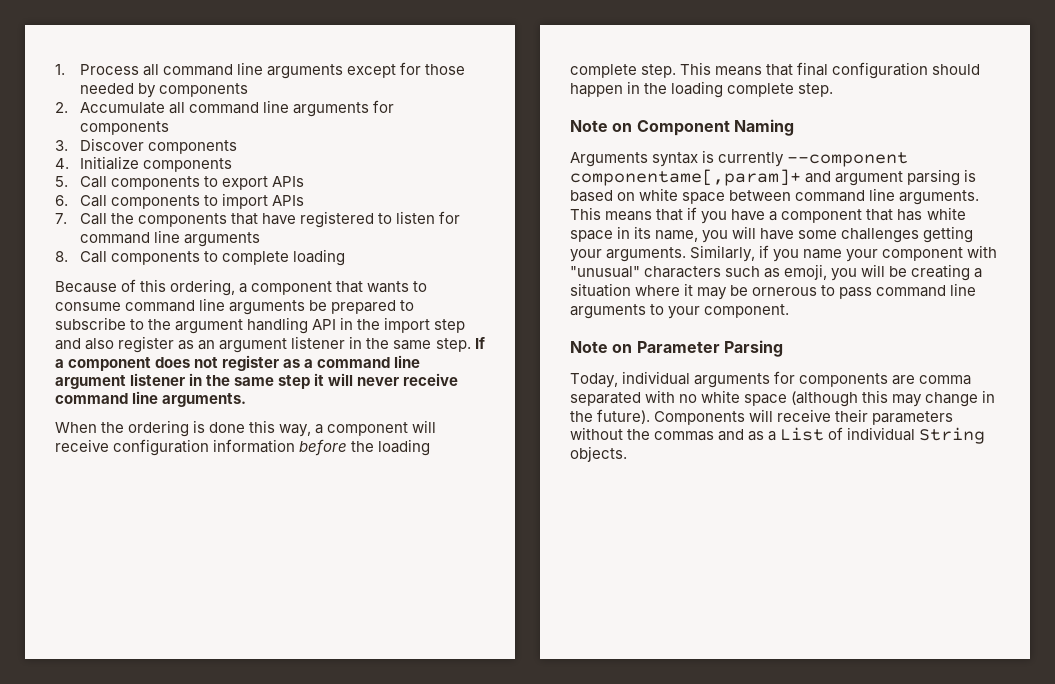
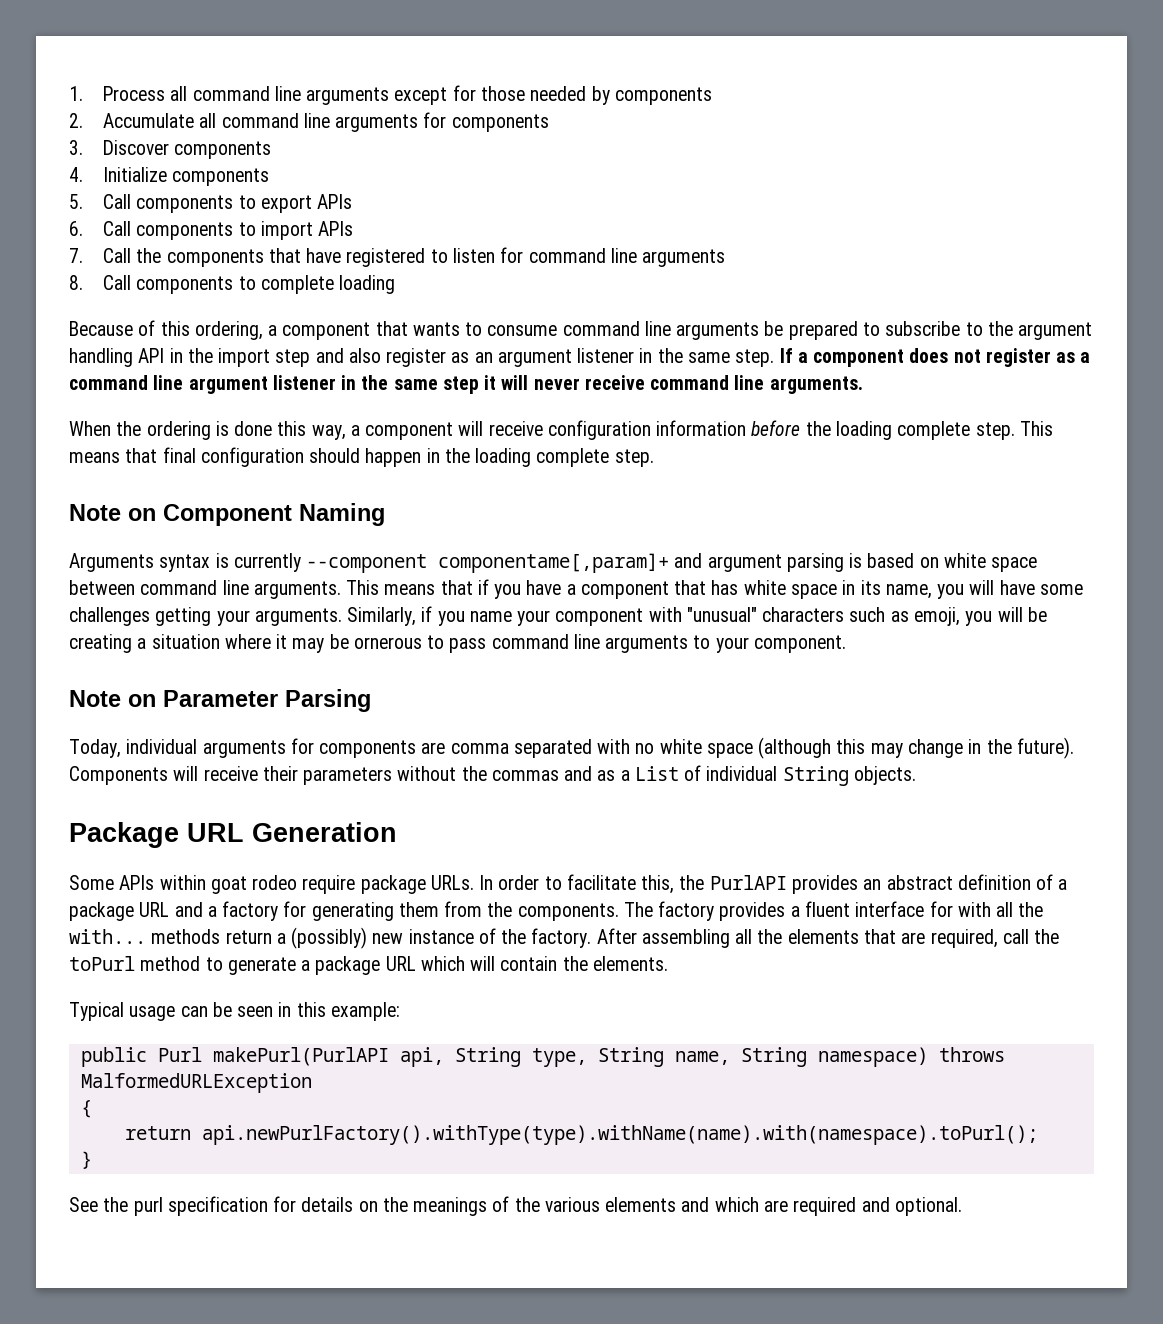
+ Package URL Generation
+ Some APIs within goat rodeo require package URLs. In order to facilitate this, the PurlAPI provides an abstract definition of a package URL and a factory for generating them from the components. The factory provides a fluent interface for with all the with... methods return a (possibly) new instance of the factory. After assembling all the elements that are required, call the toPurl method to generate a package URL which will contain the elements.
+ Typical usage can be seen in this example:
+ public Purl makePurl(PurlAPI api, String type, String name, String namespace) throws MalformedURLException
+ {
+ return api.newPurlFactory().withType(type).withName(name).with(namespace).toPurl();
+ }
+ See the purl specification for details on the meanings of the various elements and which are required and optional.

